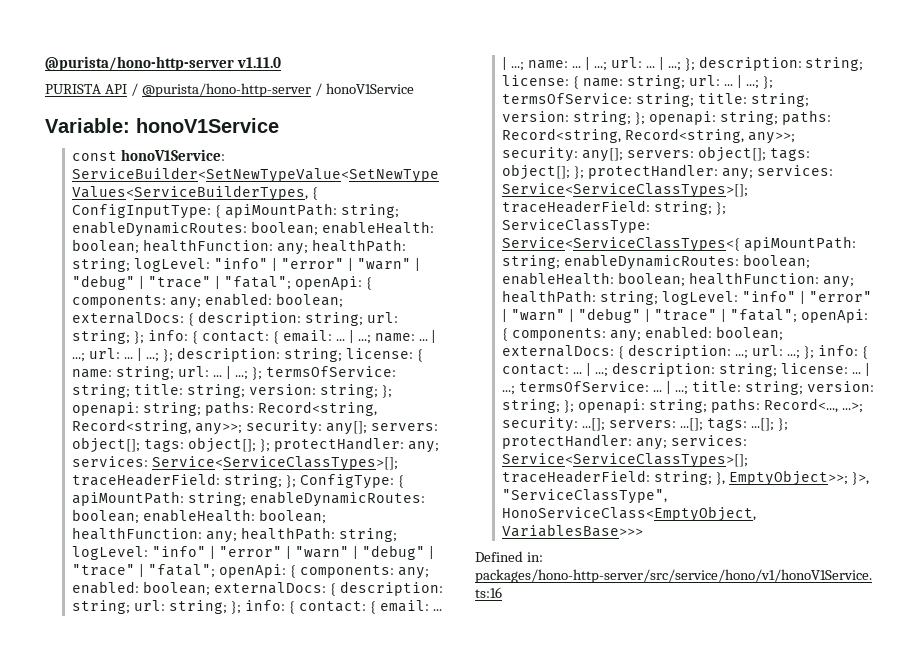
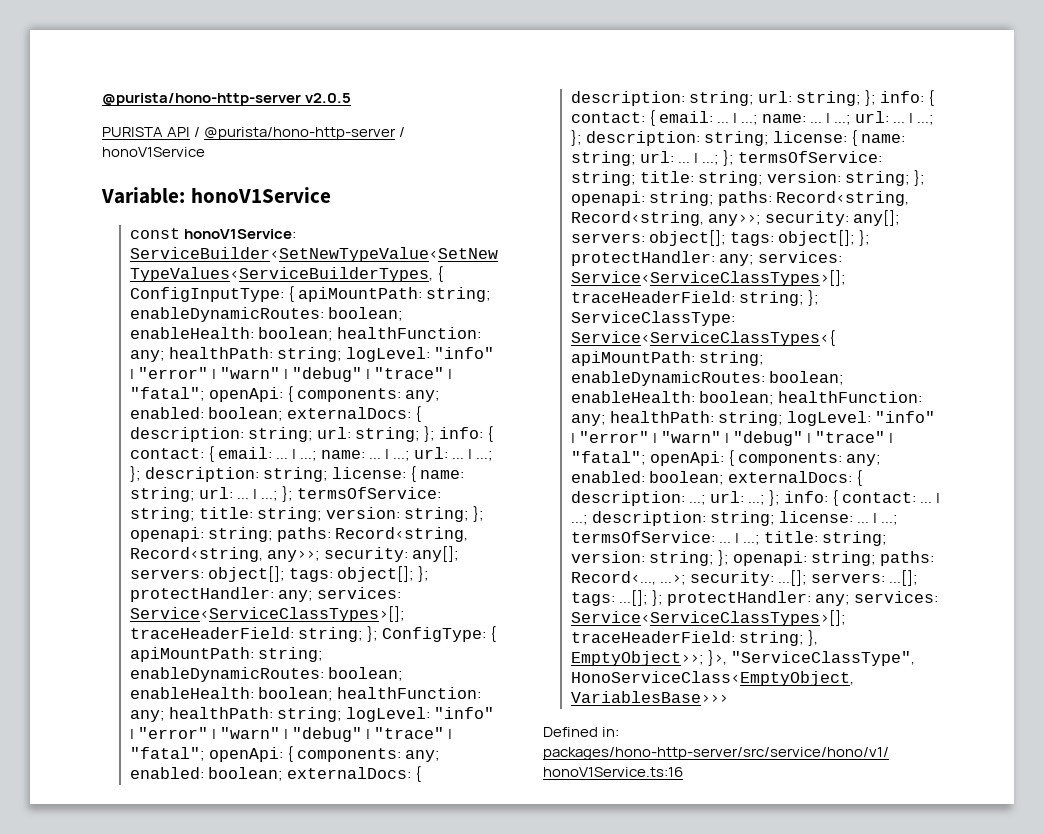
- @purista/hono-http-server v1.11.0
+ @purista/hono-http-server v2.0.5

